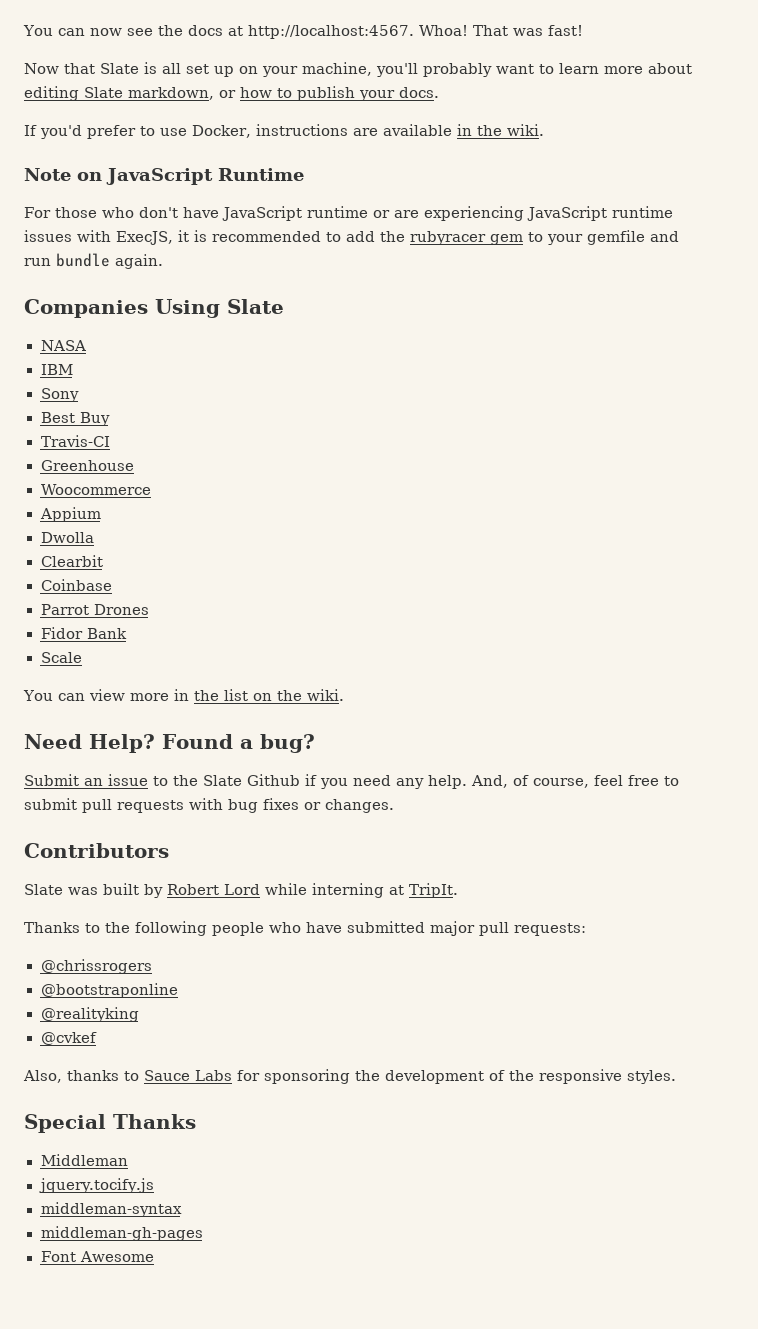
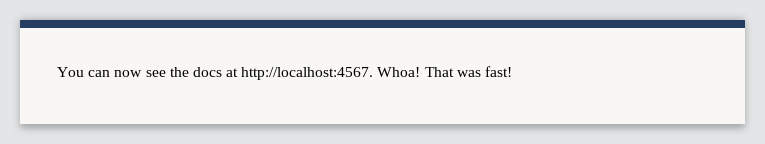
- Now that Slate is all set up on your machine, you'll probably want to learn more about editing Slate markdown, or how to publish your docs.
- If you'd prefer to use Docker, instructions are available in the wiki.
- Note on JavaScript Runtime
- For those who don't have JavaScript runtime or are experiencing JavaScript runtime issues with ExecJS, it is recommended to add the rubyracer gem to your gemfile and run bundle again.
- Companies Using Slate
- NASA
- IBM
- Sony
- Best Buy
- Travis-CI
- Greenhouse
- Woocommerce
- Appium
- Dwolla
- Clearbit
- Coinbase
- Parrot Drones
- Fidor Bank
- Scale
- You can view more in the list on the wiki.
- Need Help? Found a bug?
- Submit an issue to the Slate Github if you need any help. And, of course, feel free to submit pull requests with bug fixes or changes.
- Contributors
- Slate was built by Robert Lord while interning at TripIt.
- Thanks to the following people who have submitted major pull requests:
- @chrissrogers
- @bootstraponline
- @realityking
- @cvkef
- Also, thanks to Sauce Labs for sponsoring the development of the responsive styles.
- Special Thanks
- Middleman
- jquery.tocify.js
- middleman-syntax
- middleman-gh-pages
- Font Awesome

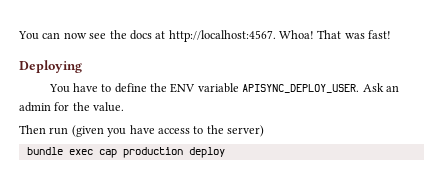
+ Deploying
+ You have to define the ENV variable APISYNC_DEPLOY_USER. Ask an admin for the value.
+ Then run (given you have access to the server)
+ bundle exec cap production deploy

